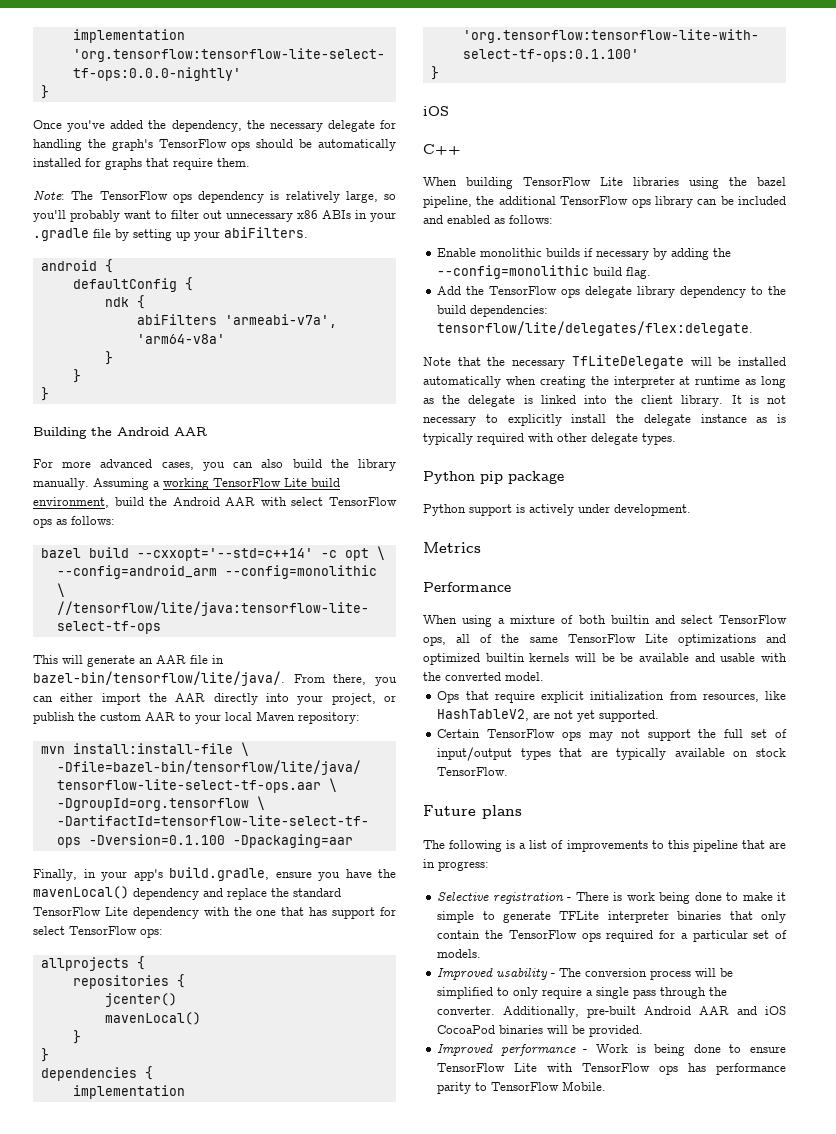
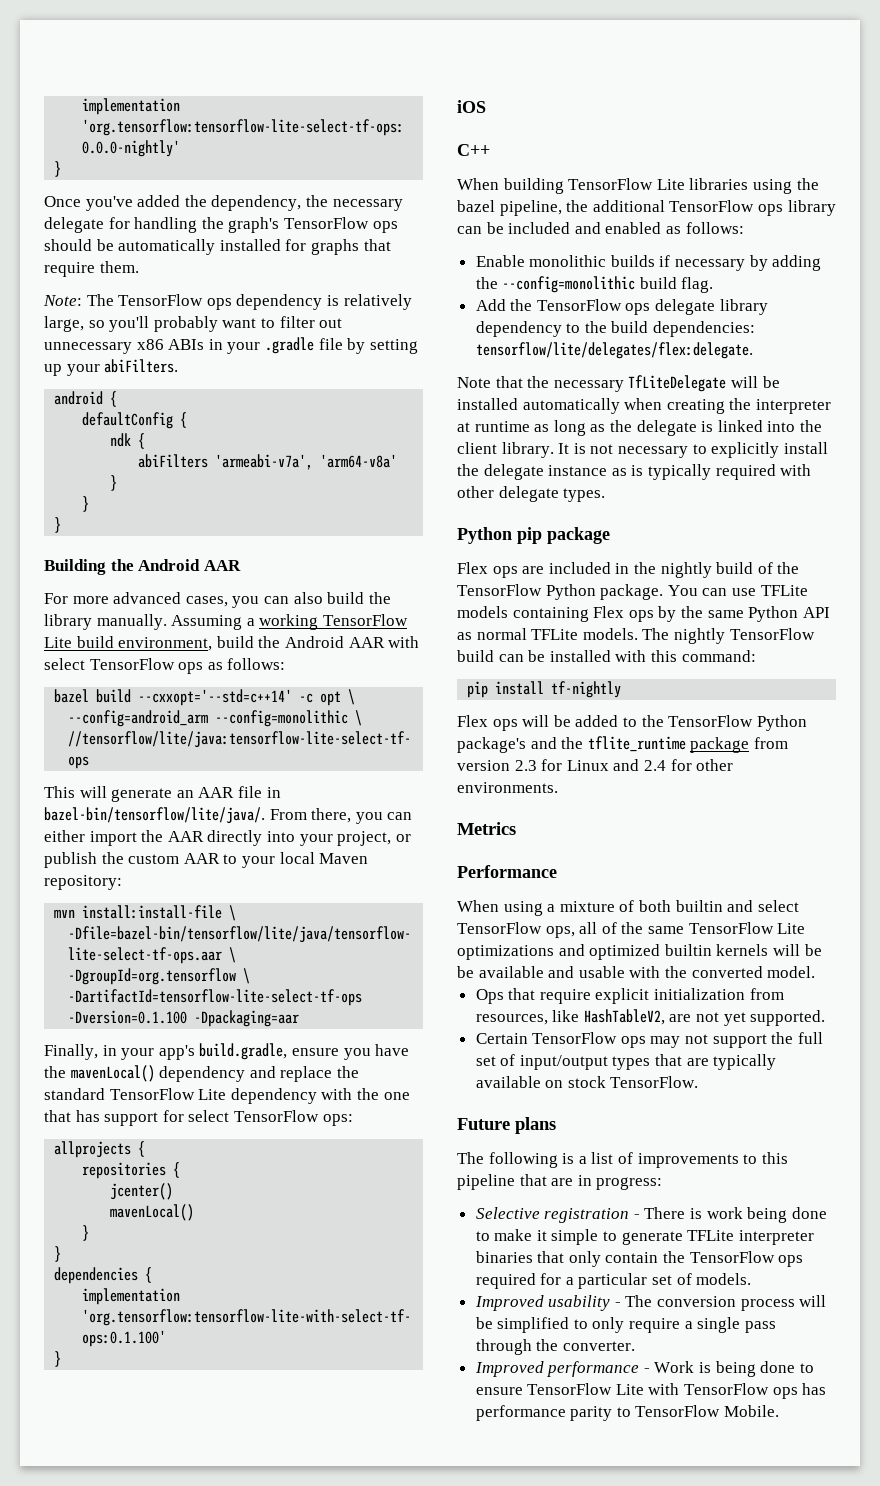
- Python support is actively under development.
+ Flex ops are included in the nightly build of the TensorFlow Python package. You can use TFLite models containing Flex ops by the same Python API as normal TFLite models. The nightly TensorFlow build can be installed with this command:
+ pip install tf-nightly
+ Flex ops will be added to the TensorFlow Python package's and the tflite_runtime package from version 2.3 for Linux and 2.4 for other environments.
- Additionally, pre-built Android AAR and iOS CocoaPod binaries will be provided.

